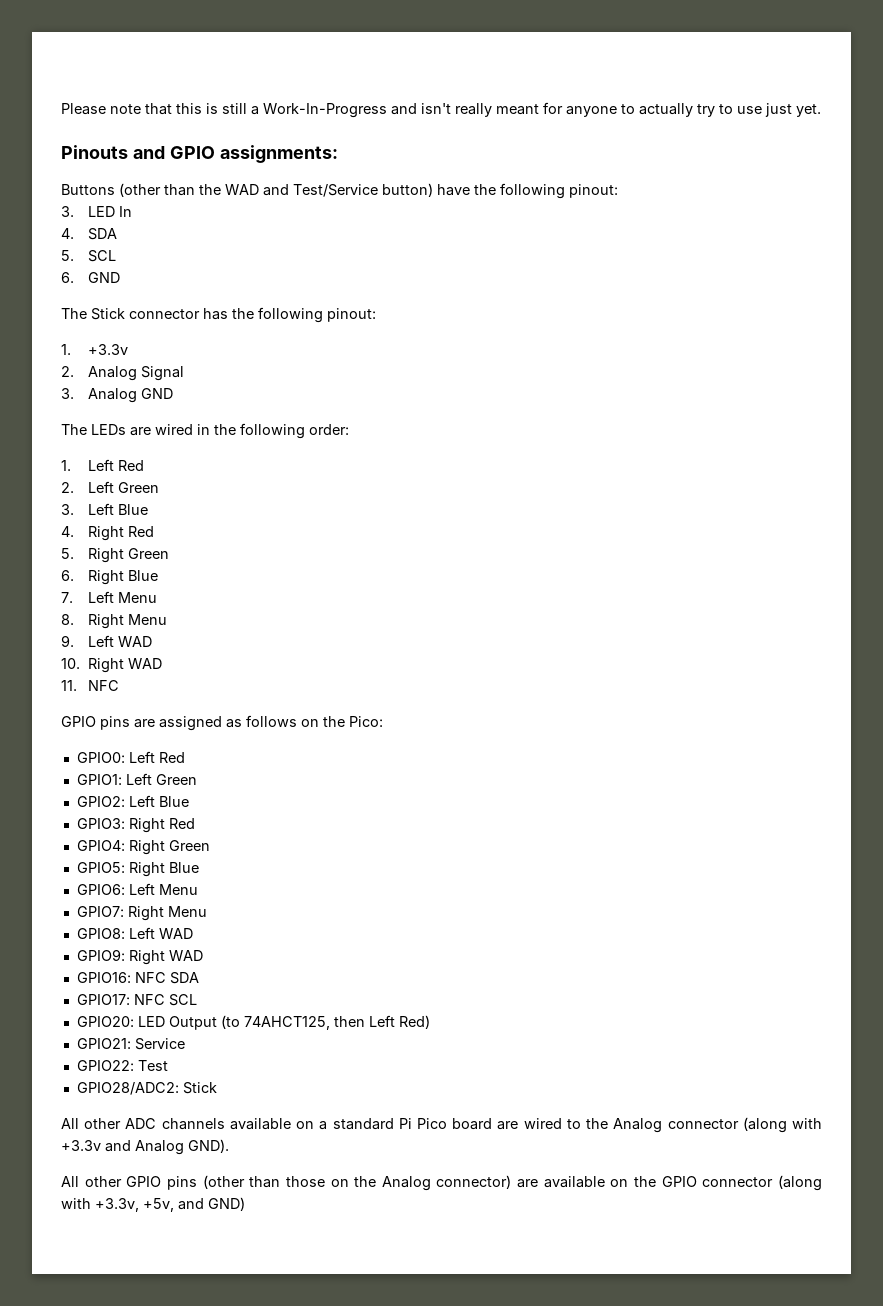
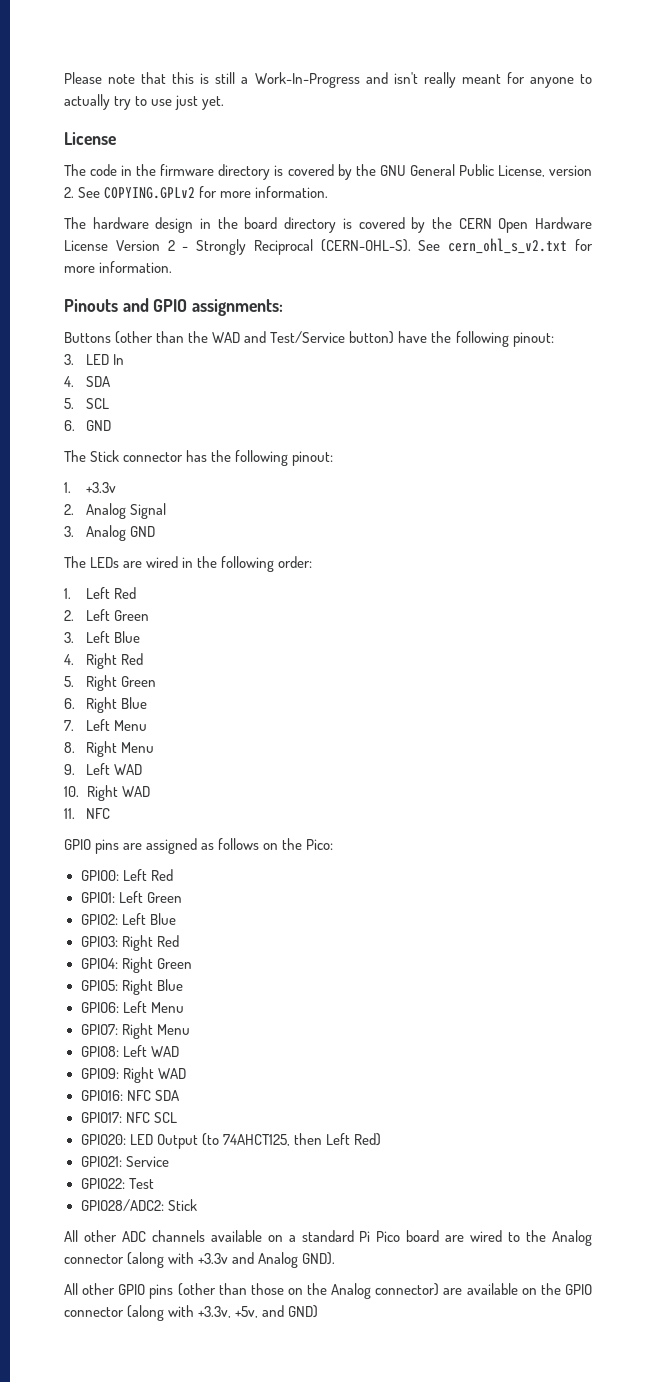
  Please note that this is still a Work-In-Progress and isn't really meant for anyone to actually try to use just yet.
+ License
+ The code in the firmware directory is covered by the GNU General Public License, version 2. See COPYING.GPLv2 for more information.
+ The hardware design in the board directory is covered by the CERN Open Hardware License Version 2 - Strongly Reciprocal (CERN-OHL-S). See cern_ohl_s_v2.txt for more information.

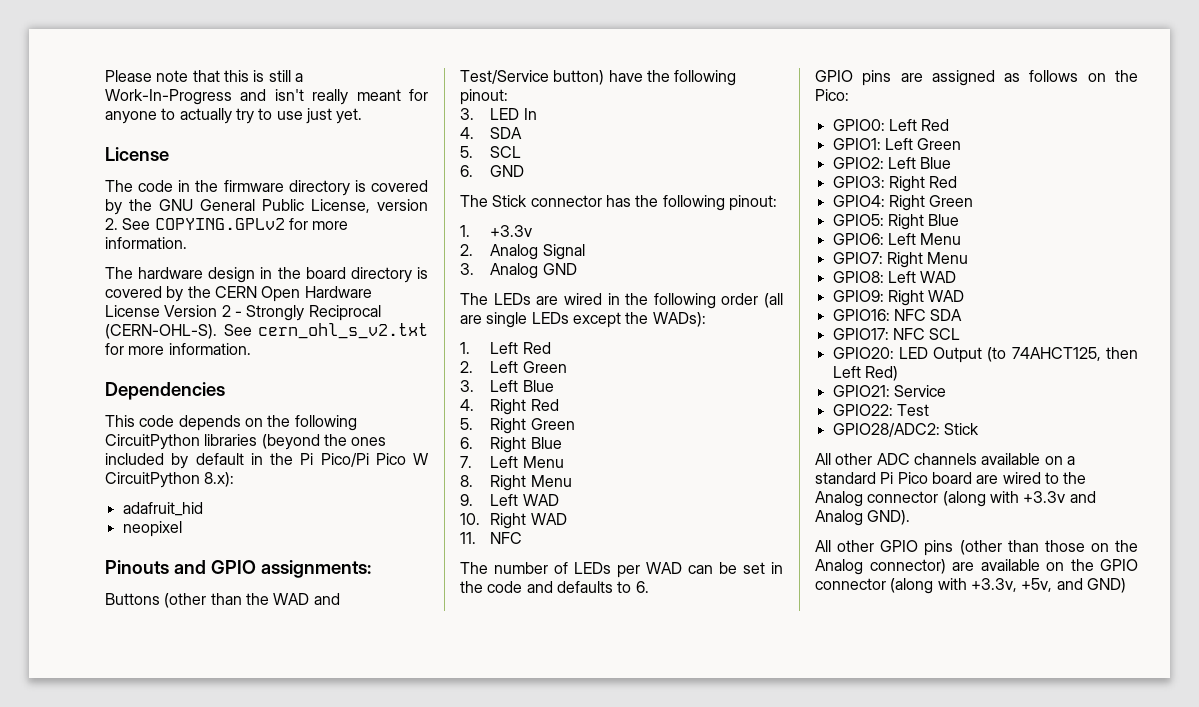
+ Dependencies
+ This code depends on the following CircuitPython libraries (beyond the ones included by default in the Pi Pico/Pi Pico W CircuitPython 8.x):
+ adafruit_hid
+ neopixel
- The LEDs are wired in the following order:
+ The LEDs are wired in the following order (all are single LEDs except the WADs):
+ The number of LEDs per WAD can be set in the code and defaults to 6.

